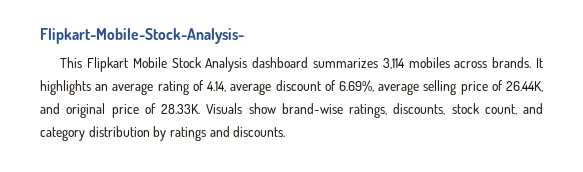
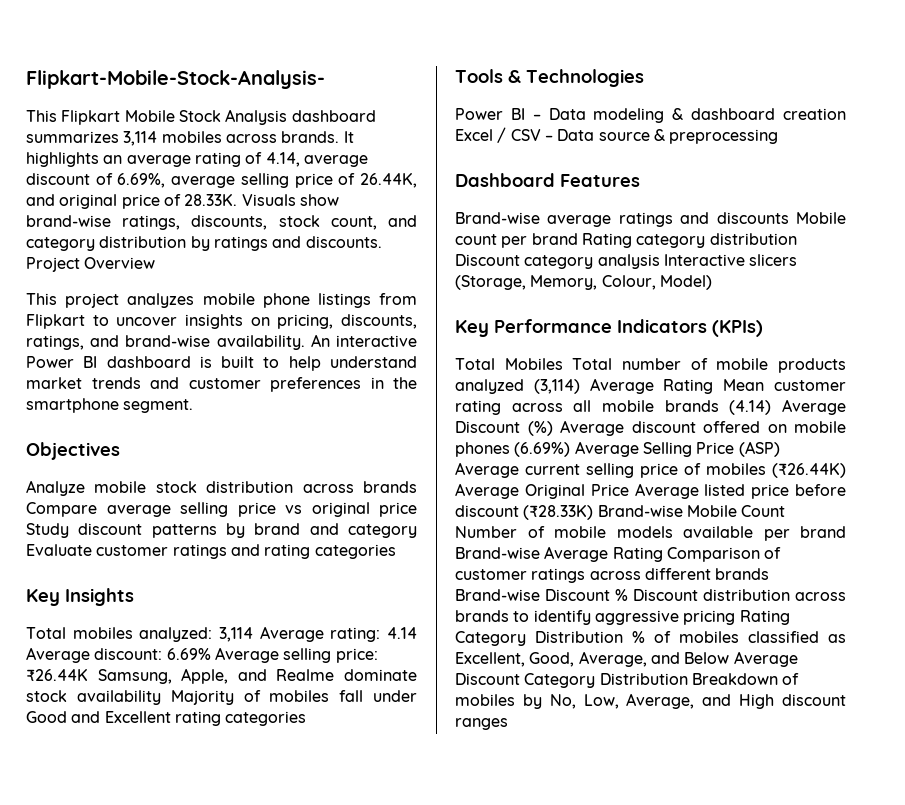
+ Project Overview
+ This project analyzes mobile phone listings from Flipkart to uncover insights on pricing, discounts, ratings, and brand-wise availability. An interactive Power BI dashboard is built to help understand market trends and customer preferences in the smartphone segment.
+ Objectives
+ Analyze mobile stock distribution across brands Compare average selling price vs original price Study discount patterns by brand and category Evaluate customer ratings and rating categories
+ Key Insights
+ Total mobiles analyzed: 3,114 Average rating: 4.14 Average discount: 6.69% Average selling price: ₹26.44K Samsung, Apple, and Realme dominate stock availability Majority of mobiles fall under Good and Excellent rating categories
+ Tools & Technologies
+ Power BI – Data modeling & dashboard creation Excel / CSV – Data source & preprocessing
+ Dashboard Features
+ Brand-wise average ratings and discounts Mobile count per brand Rating category distribution Discount category analysis Interactive slicers (Storage, Memory, Colour, Model)
+ Key Performance Indicators (KPIs)
+ Total Mobiles Total number of mobile products analyzed (3,114) Average Rating Mean customer rating across all mobile brands (4.14) Average Discount (%) Average discount offered on mobile phones (6.69%) Average Selling Price (ASP) Average current selling price of mobiles (₹26.44K) Average Original Price Average listed price before discount (₹28.33K) Brand-wise Mobile Count Number of mobile models available per brand Brand-wise Average Rating Comparison of customer ratings across different brands Brand-wise Discount % Discount distribution across brands to identify aggressive pricing Rating Category Distribution % of mobiles classified as Excellent, Good, Average, and Below Average Discount Category Distribution Breakdown of mobiles by No, Low, Average, and High discount ranges

